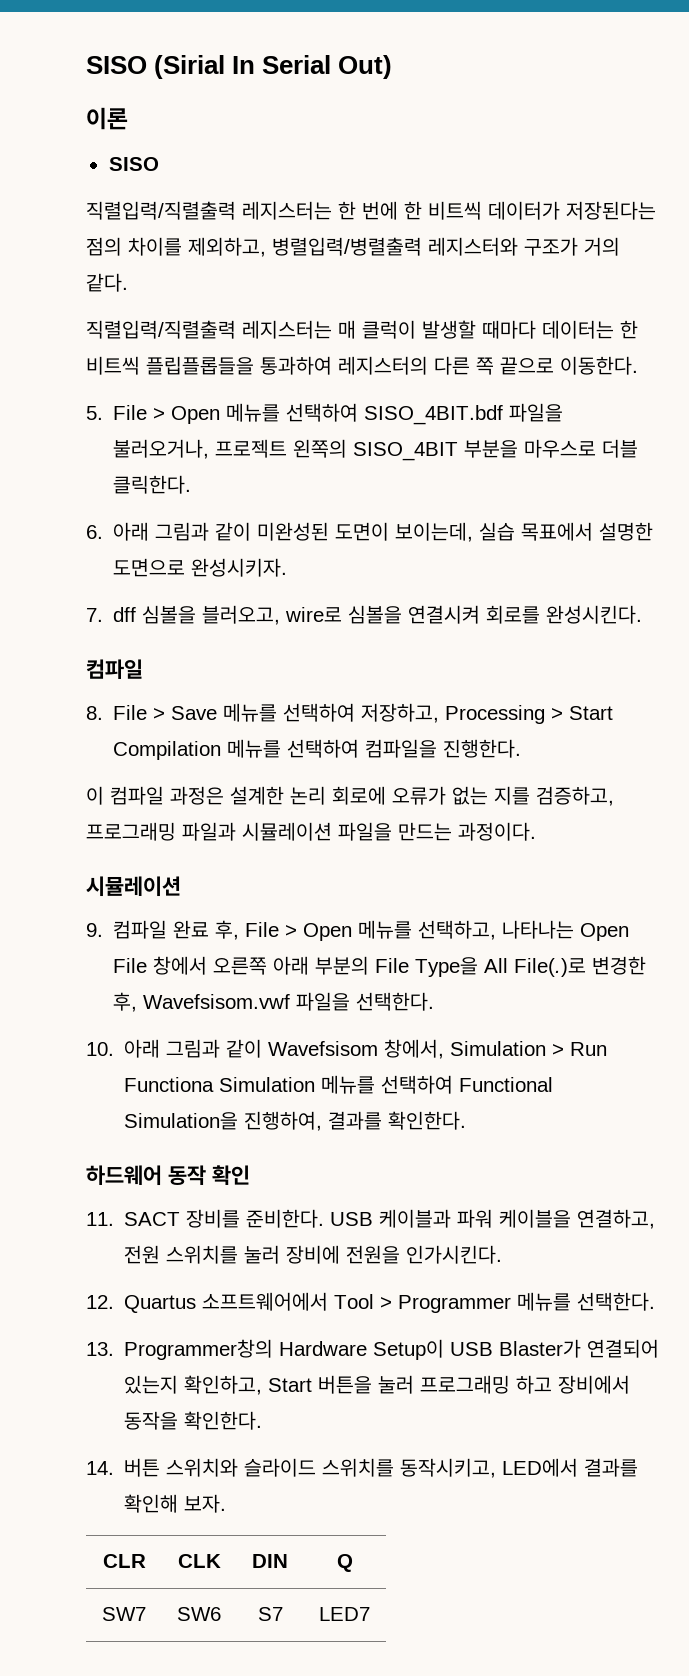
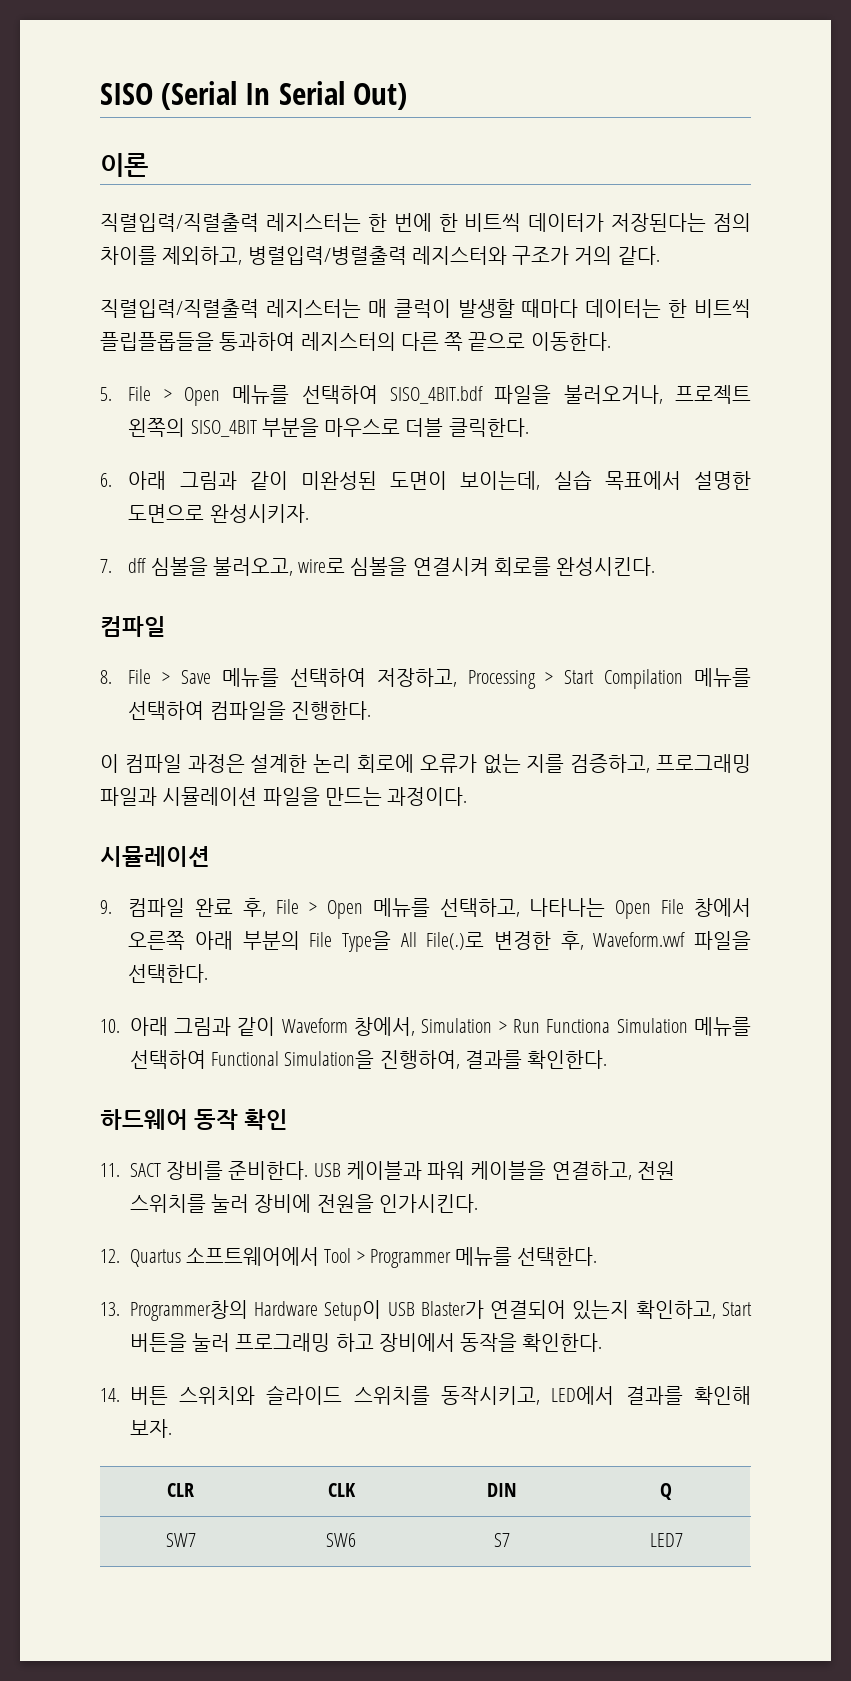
- SISO (Sirial In Serial Out)
+ SISO (Serial In Serial Out)
  이론
- SISO
- 7. dff 심볼을 블러오고, wire로 심볼을 연결시켜 회로를 완성시킨다.
+ 7. dff 심볼을 불러오고, wire로 심볼을 연결시켜 회로를 완성시킨다.
- 9. 컴파일 완료 후, File > Open 메뉴를 선택하고, 나타나는 Open File 창에서 오른쪽 아래 부분의 File Type을 All File(.)로 변경한 후, Wavefsisom.vwf 파일을 선택한다.
+ 9. 컴파일 완료 후, File > Open 메뉴를 선택하고, 나타나는 Open File 창에서 오른쪽 아래 부분의 File Type을 All File(.)로 변경한 후, Waveform.vwf 파일을 선택한다.
- 10. 아래 그림과 같이 Wavefsisom 창에서, Simulation > Run Functiona Simulation 메뉴를 선택하여 Functional Simulation을 진행하여, 결과를 확인한다.
+ 10. 아래 그림과 같이 Waveform 창에서, Simulation > Run Functiona Simulation 메뉴를 선택하여 Functional Simulation을 진행하여, 결과를 확인한다.

